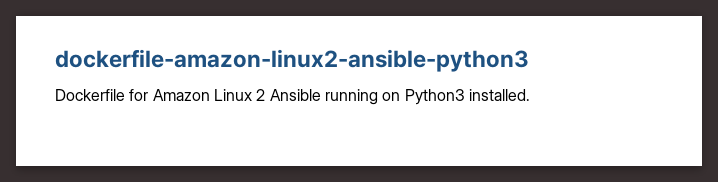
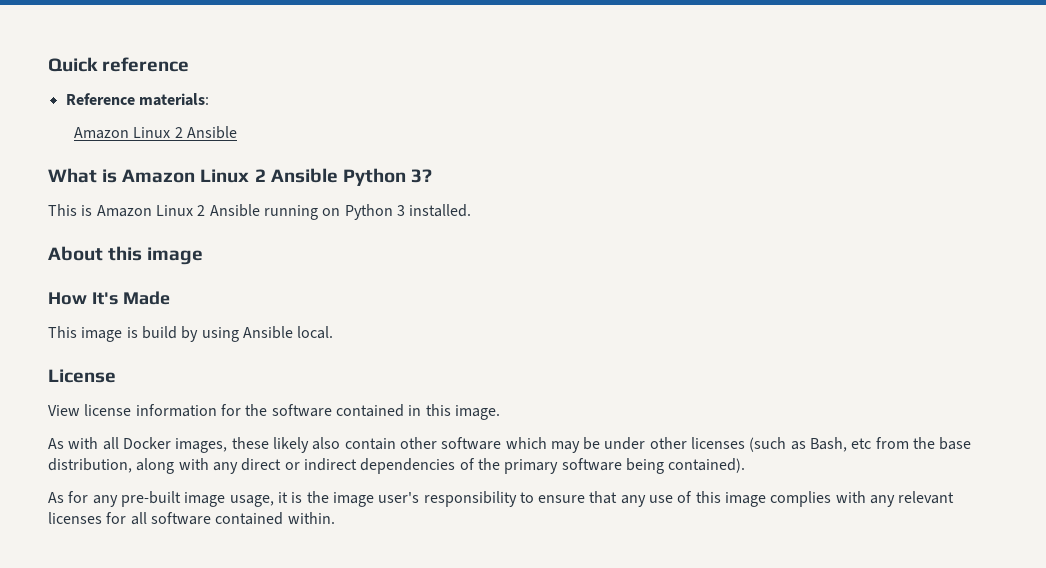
- dockerfile-amazon-linux2-ansible-python3
- Dockerfile for Amazon Linux 2 Ansible running on Python3 installed.
+ Quick reference
+ Reference materials:
+ Amazon Linux 2 Ansible
+ What is Amazon Linux 2 Ansible Python 3?
+ This is Amazon Linux 2 Ansible running on Python 3 installed.
+ About this image
+ How It's Made
+ This image is build by using Ansible local.
+ License
+ View license information for the software contained in this image.
+ As with all Docker images, these likely also contain other software which may be under other licenses (such as Bash, etc from the base distribution, along with any direct or indirect dependencies of the primary software being contained).
+ As for any pre-built image usage, it is the image user's responsibility to ensure that any use of this image complies with any relevant licenses for all software contained within.

